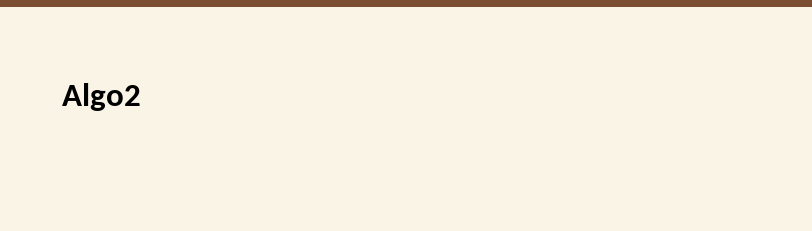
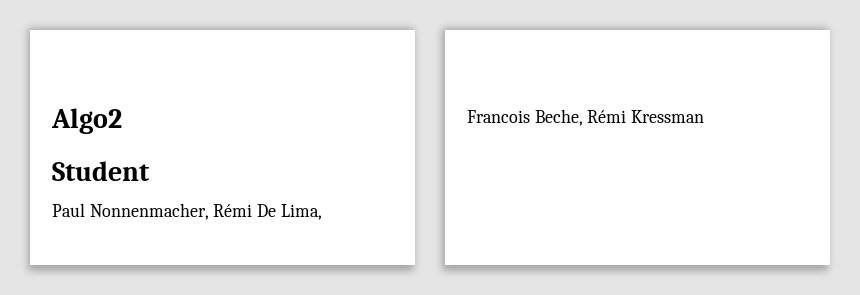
+ Student
+ Paul Nonnenmacher, Rémi De Lima, Francois Beche, Rémi Kressman

